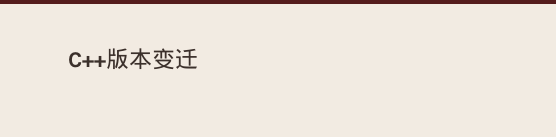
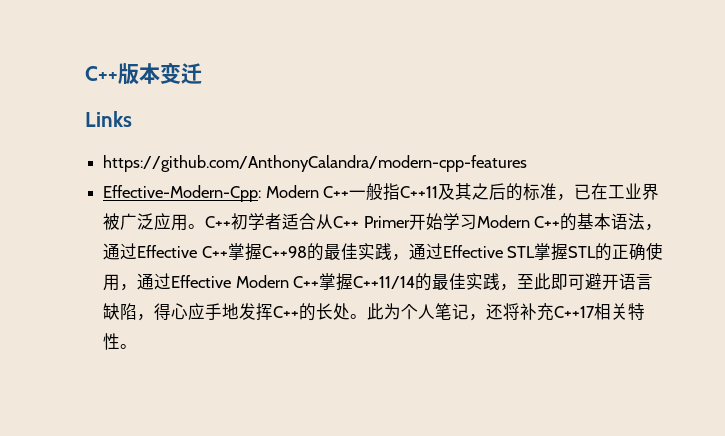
+ Links
+ https://github.com/AnthonyCalandra/modern-cpp-features
+ Effective-Modern-Cpp: Modern C++一般指C++11及其之后的标准，已在工业界被广泛应用。C++初学者适合从C++ Primer开始学习Modern C++的基本语法，通过Effective C++掌握C++98的最佳实践，通过Effective STL掌握STL的正确使用，通过Effective Modern C++掌握C++11/14的最佳实践，至此即可避开语言缺陷，得心应手地发挥C++的长处。此为个人笔记，还将补充C++17相关特性。

